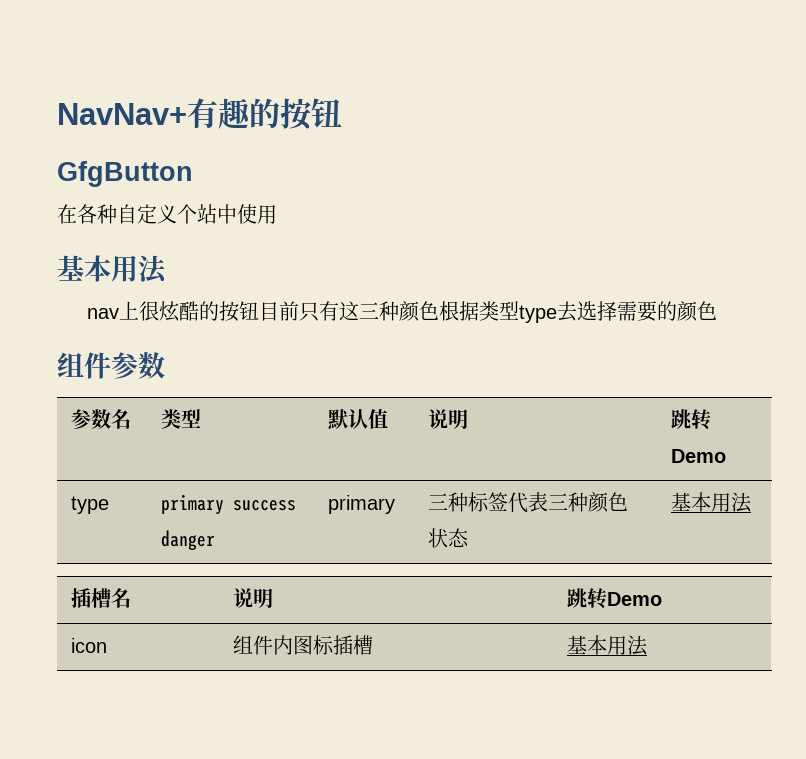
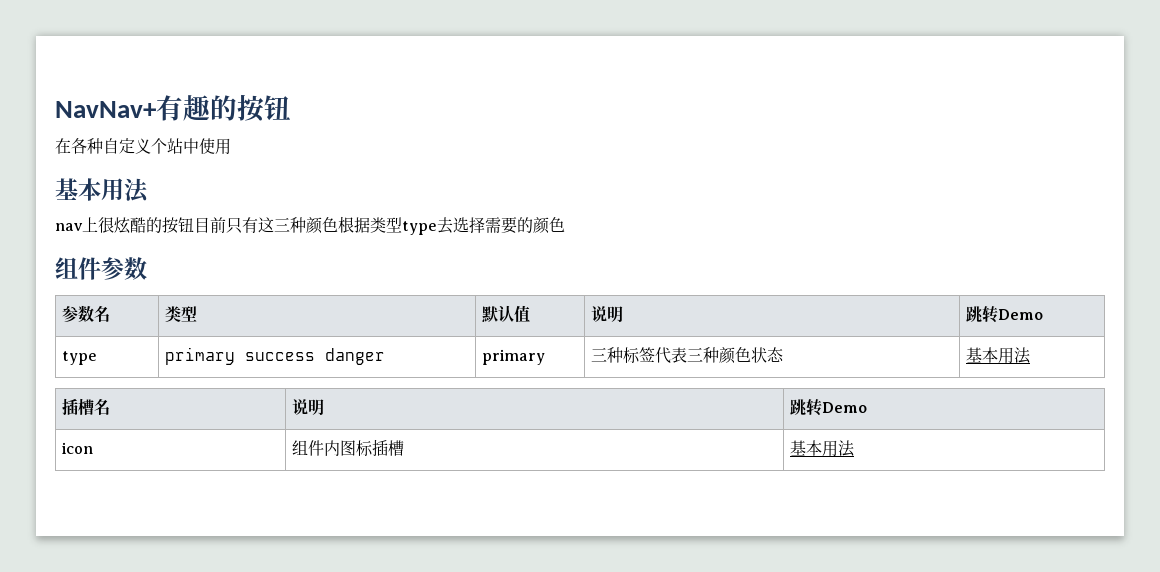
- GfgButton

